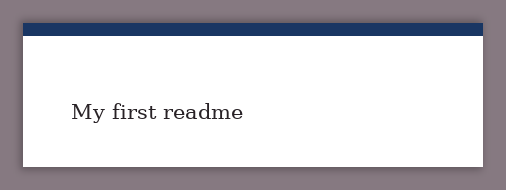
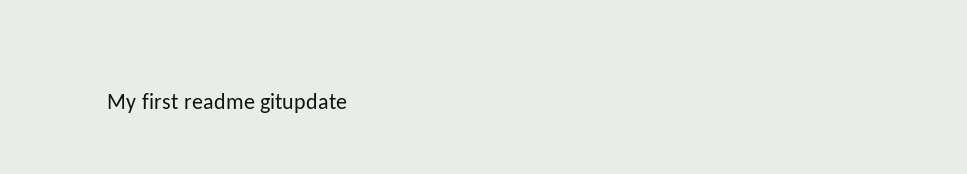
- My first readme
+ My first readme gitupdate

